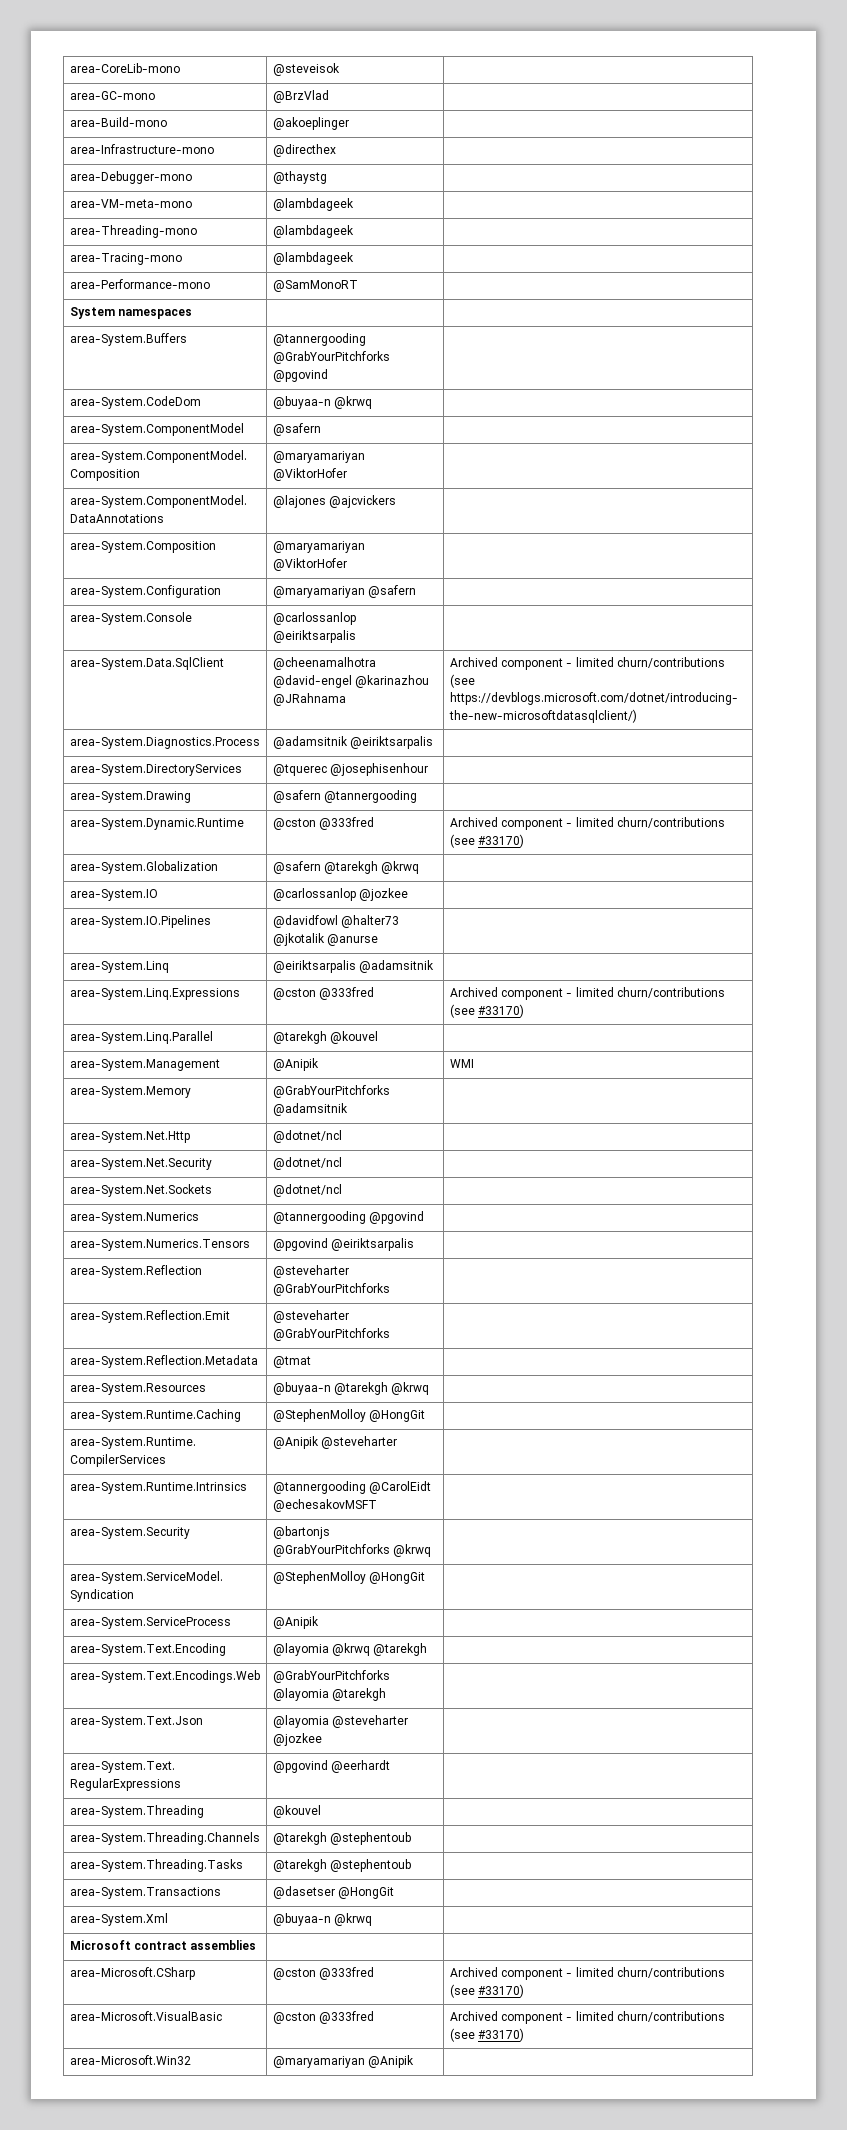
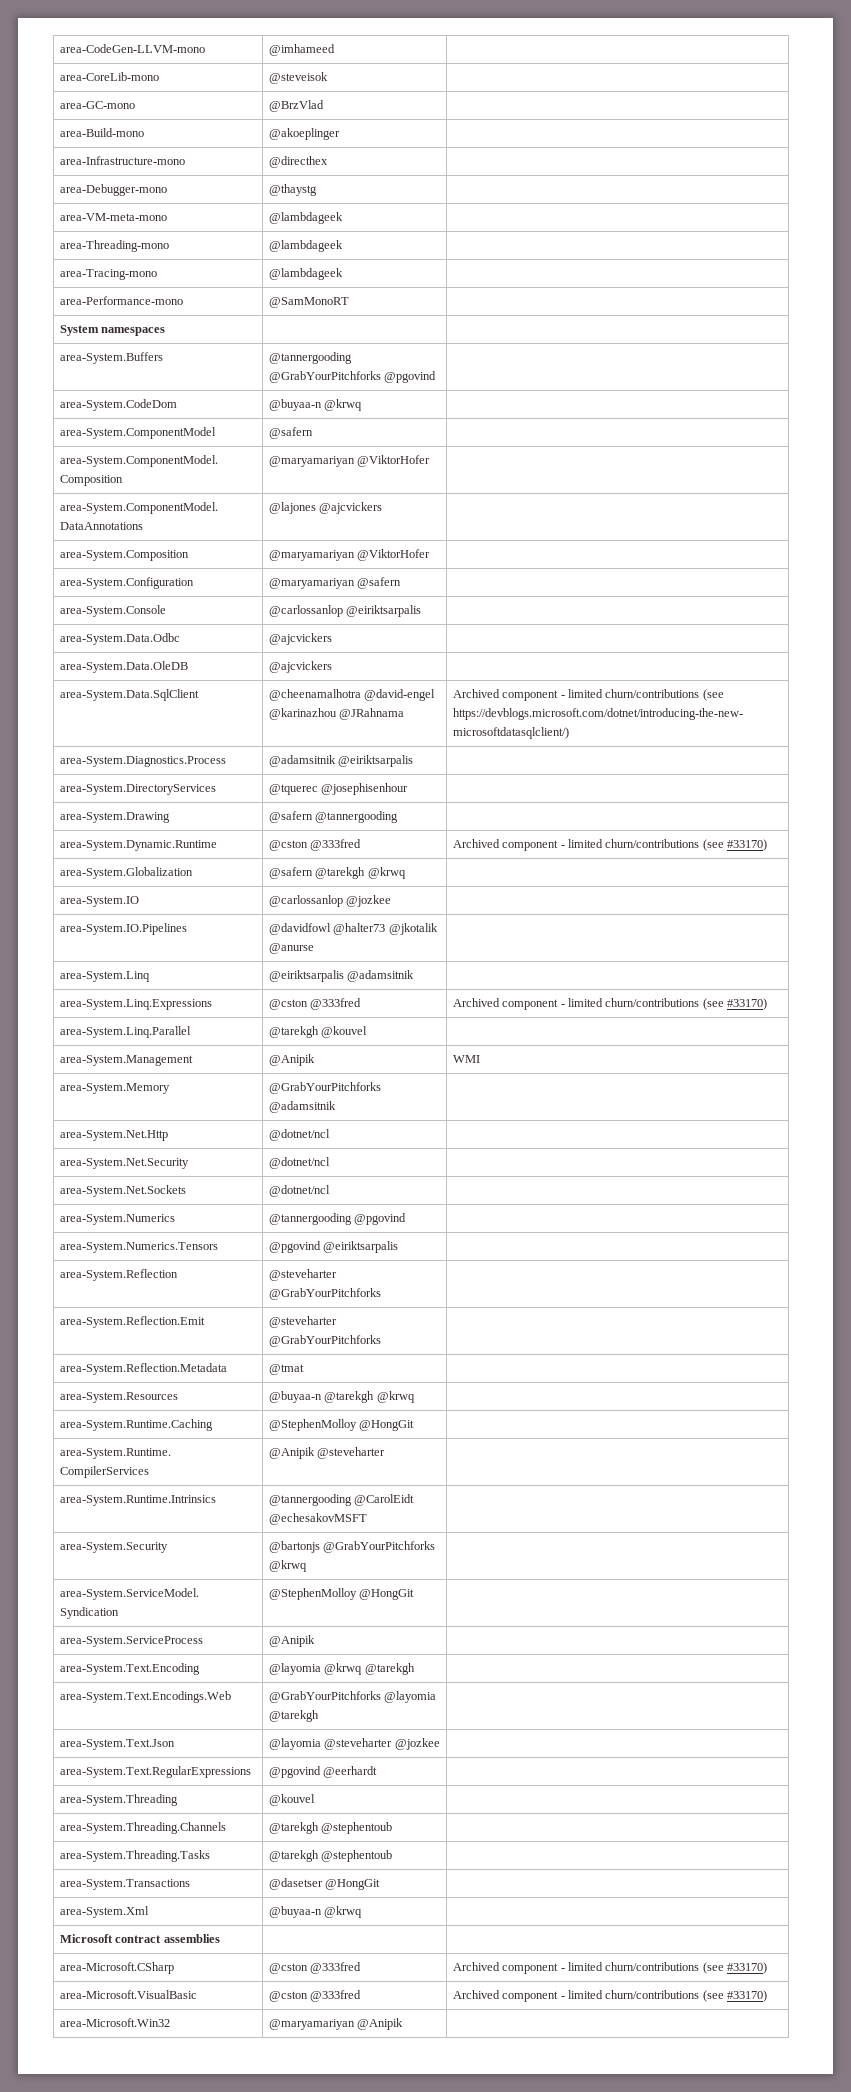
+ area-CodeGen-LLVM-mono | @imhameed |
+ area-System.Data.Odbc | @ajcvickers |
+ area-System.Data.OleDB | @ajcvickers |

